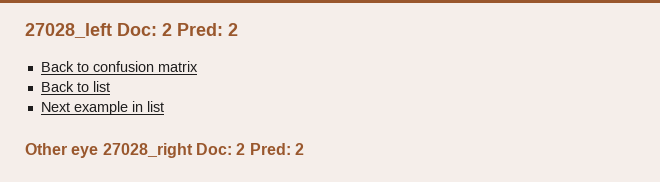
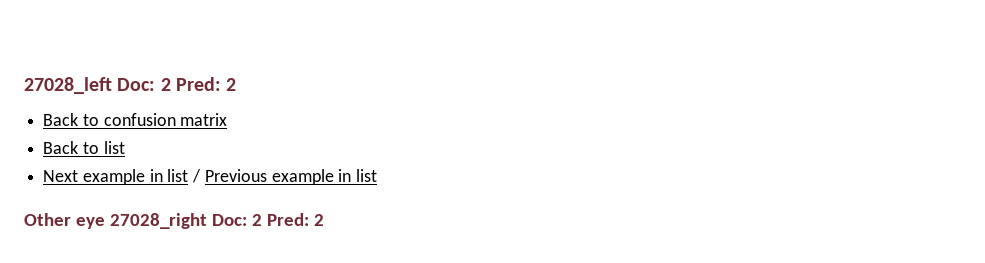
- Next example in list
+ Next example in list / Previous example in list

